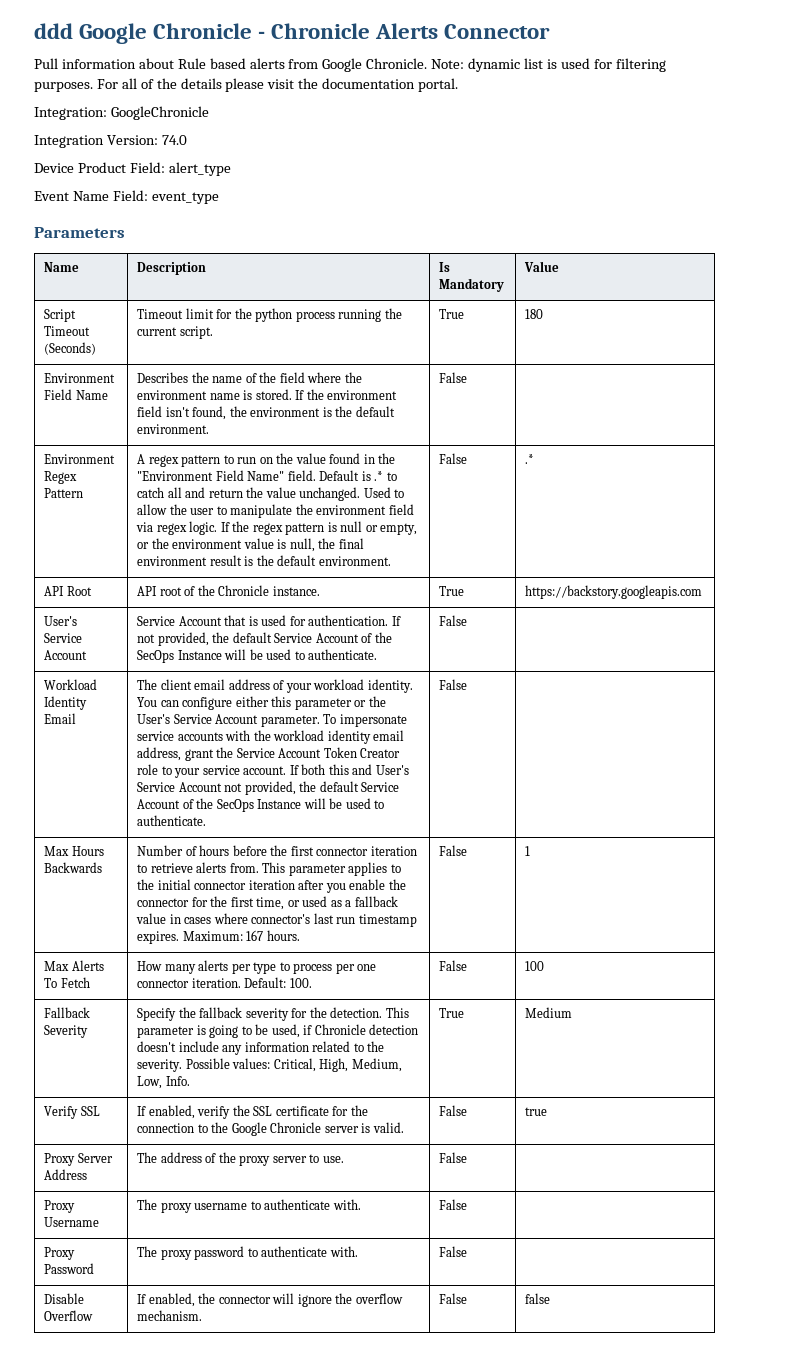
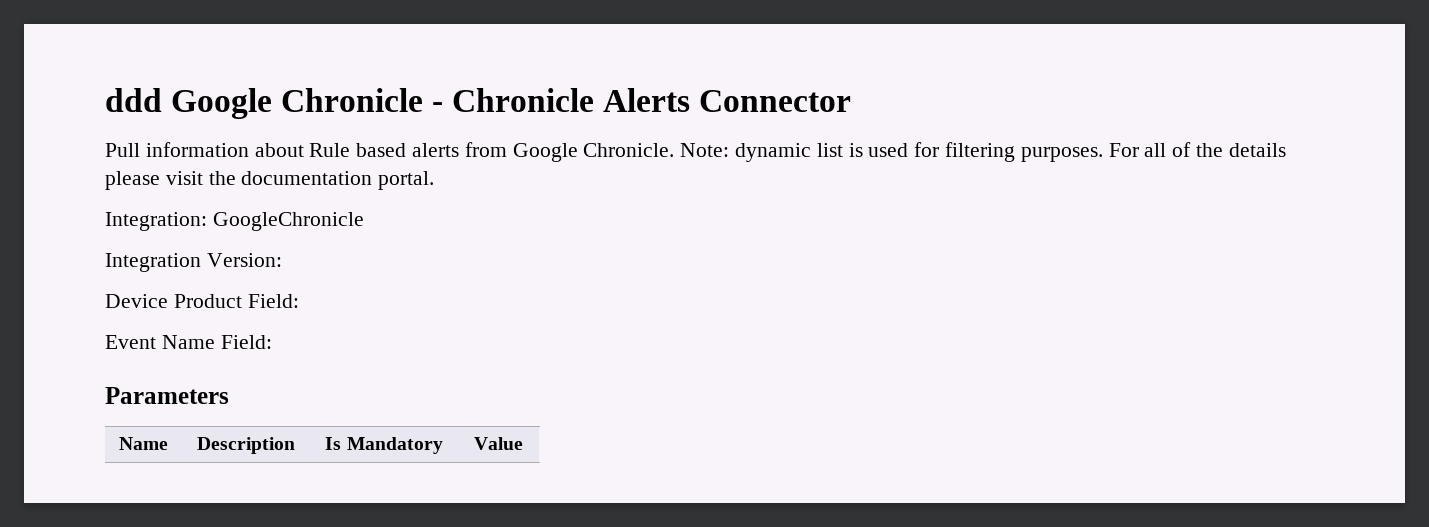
- Integration Version: 74.0
+ Integration Version:
- Device Product Field: alert_type
+ Device Product Field:
- Event Name Field: event_type
+ Event Name Field:
- Script Timeout (Seconds) | Timeout limit for the python process running the current script. | True | 180
- Environment Field Name | Describes the name of the field where the environment name is stored. If the environment field isn't found, the environment is the default environment. | False |
- Environment Regex Pattern | A regex pattern to run on the value found in the "Environment Field Name" field. Default is .* to catch all and return the value unchanged. Used to allow the user to manipulate the environment field via regex logic. If the regex pattern is null or empty, or the environment value is null, the final environment result is the default environment. | False | .*
- API Root | API root of the Chronicle instance. | True | https://backstory.googleapis.com
- User's Service Account | Service Account that is used for authentication. If not provided, the default Service Account of the SecOps Instance will be used to authenticate. | False |
- Workload Identity Email | The client email address of your workload identity. You can configure either this parameter or the User's Service Account parameter. To impersonate service accounts with the workload identity email address, grant the Service Account Token Creator role to your service account. If both this and User's Service Account not provided, the default Service Account of the SecOps Instance will be used to authenticate. | False |
- Max Hours Backwards | Number of hours before the first connector iteration to retrieve alerts from. This parameter applies to the initial connector iteration after you enable the connector for the first time, or used as a fallback value in cases where connector's last run timestamp expires. Maximum: 167 hours. | False | 1
- Max Alerts To Fetch | How many alerts per type to process per one connector iteration. Default: 100. | False | 100
- Fallback Severity | Specify the fallback severity for the detection. This parameter is going to be used, if Chronicle detection doesn't include any information related to the severity. Possible values: Critical, High, Medium, Low, Info. | True | Medium
- Verify SSL | If enabled, verify the SSL certificate for the connection to the Google Chronicle server is valid. | False | true
- Proxy Server Address | The address of the proxy server to use. | False |
- Proxy Username | The proxy username to authenticate with. | False |
- Proxy Password | The proxy password to authenticate with. | False |
- Disable Overflow | If enabled, the connector will ignore the overflow mechanism. | False | false

